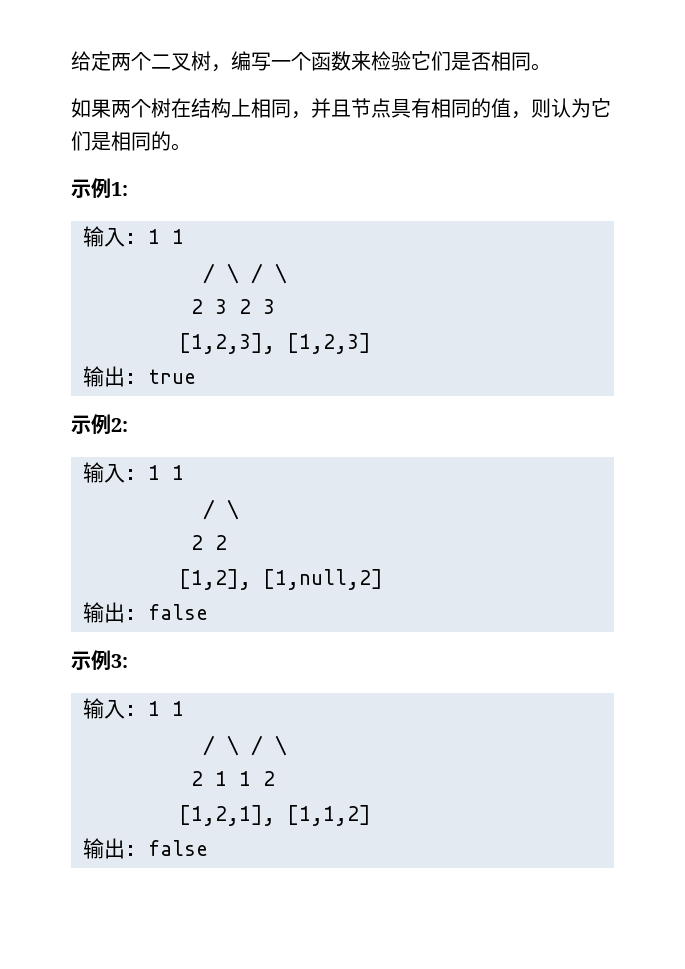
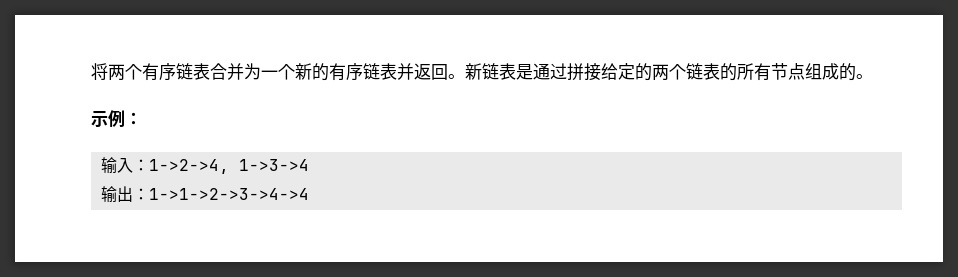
- 给定两个二叉树，编写一个函数来检验它们是否相同。
- 如果两个树在结构上相同，并且节点具有相同的值，则认为它们是相同的。
+ 将两个有序链表合并为一个新的有序链表并返回。新链表是通过拼接给定的两个链表的所有节点组成的。
- 示例1:
- 输入: 1 1
- / \ / \
- 2 3 2 3
- [1,2,3], [1,2,3]
- 输出: true
- 示例2:
- 输入: 1 1
- / \
- 2 2
- [1,2], [1,null,2]
- 输出: false
- 示例3:
- 输入: 1 1
- / \ / \
- 2 1 1 2
- [1,2,1], [1,1,2]
- 输出: false
+ 示例：
+ 输入：1->2->4, 1->3->4
+ 输出：1->1->2->3->4->4

